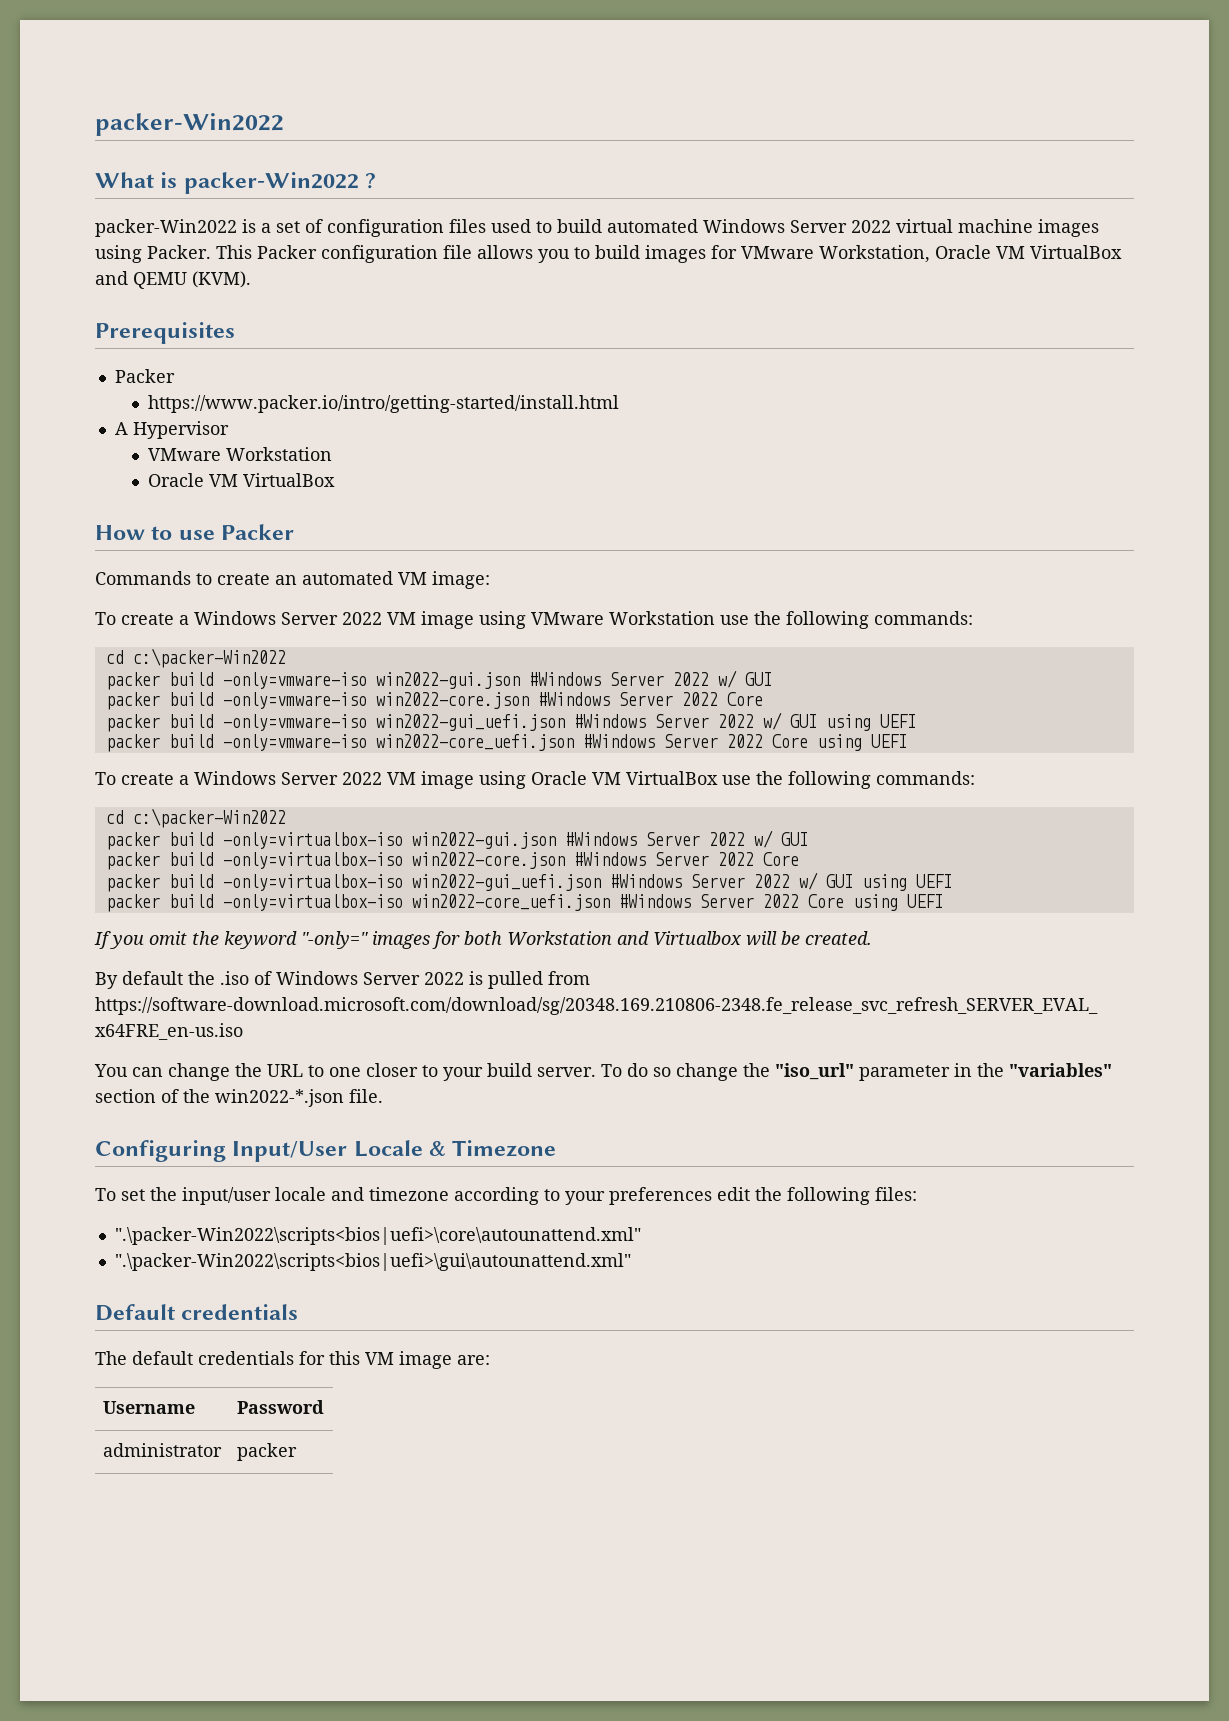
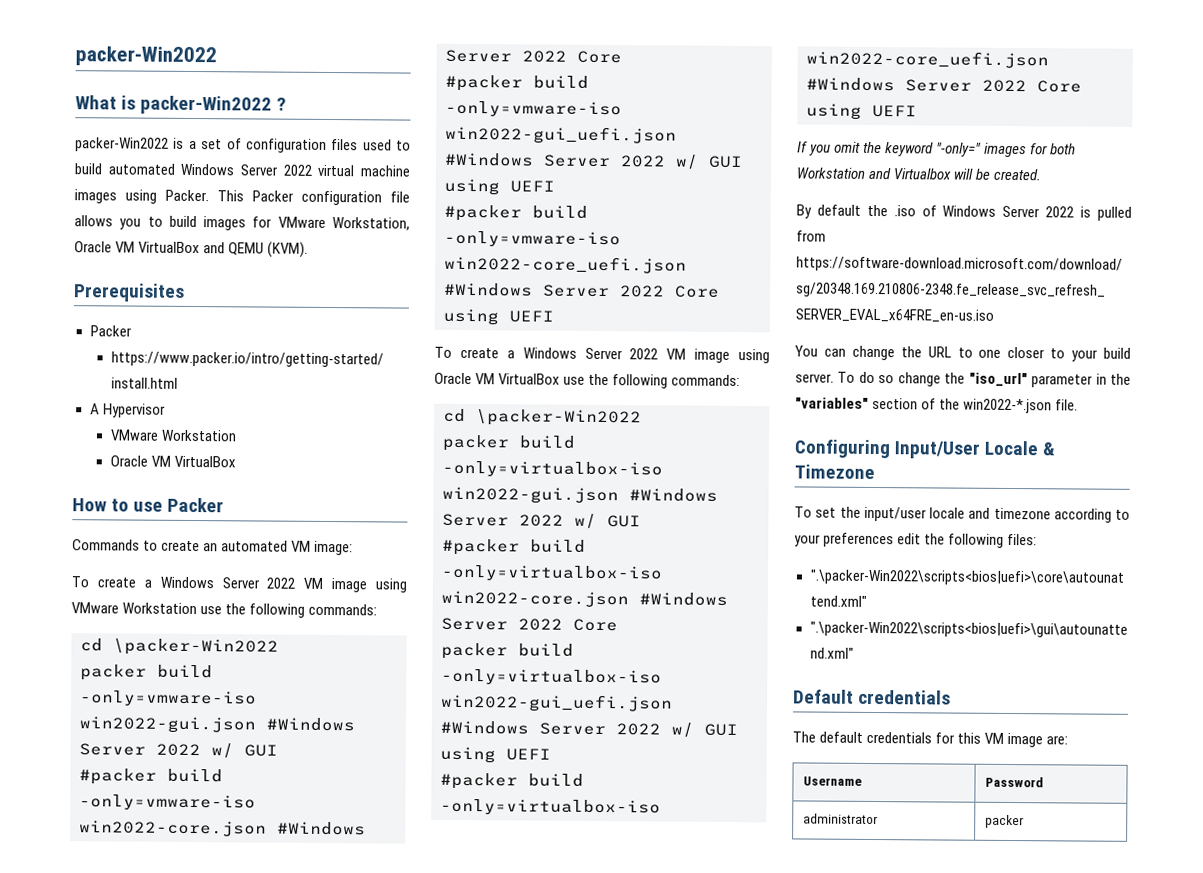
  To create a Windows Server 2022 VM image using VMware Workstation use the following commands:
- cd c:\packer-Win2022
+ cd \packer-Win2022
- packer build -only=vmware-iso win2022-core.json #Windows Server 2022 Core
+ #packer build -only=vmware-iso win2022-core.json #Windows Server 2022 Core
- packer build -only=vmware-iso win2022-gui_uefi.json #Windows Server 2022 w/ GUI using UEFI
+ #packer build -only=vmware-iso win2022-gui_uefi.json #Windows Server 2022 w/ GUI using UEFI
- packer build -only=vmware-iso win2022-core_uefi.json #Windows Server 2022 Core using UEFI
+ #packer build -only=vmware-iso win2022-core_uefi.json #Windows Server 2022 Core using UEFI
  To create a Windows Server 2022 VM image using Oracle VM VirtualBox use the following commands:
- cd c:\packer-Win2022
+ cd \packer-Win2022
- packer build -only=virtualbox-iso win2022-core.json #Windows Server 2022 Core
+ #packer build -only=virtualbox-iso win2022-core.json #Windows Server 2022 Core
- packer build -only=virtualbox-iso win2022-core_uefi.json #Windows Server 2022 Core using UEFI
+ #packer build -only=virtualbox-iso win2022-core_uefi.json #Windows Server 2022 Core using UEFI

